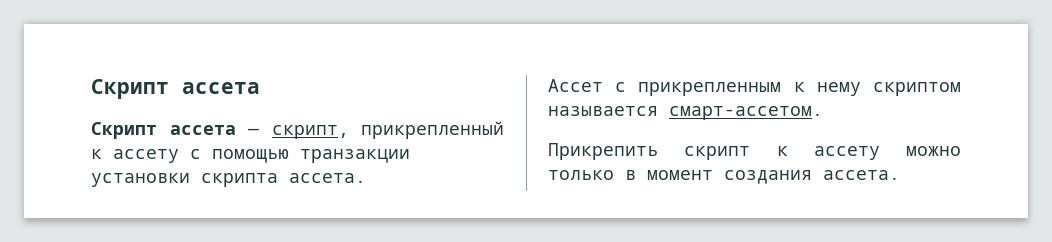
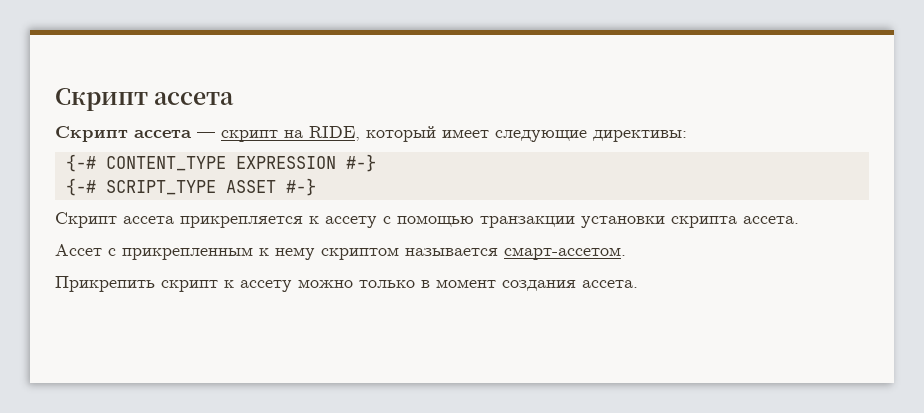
- Скрипт ассета — скрипт, прикрепленный к ассету с помощью транзакции установки скрипта ассета.
+ Скрипт ассета — скрипт на RIDE, который имеет следующие директивы:
+ {-# CONTENT_TYPE EXPRESSION #-}
+ {-# SCRIPT_TYPE ASSET #-}
+ Скрипт ассета прикрепляется к ассету с помощью транзакции установки скрипта ассета.

